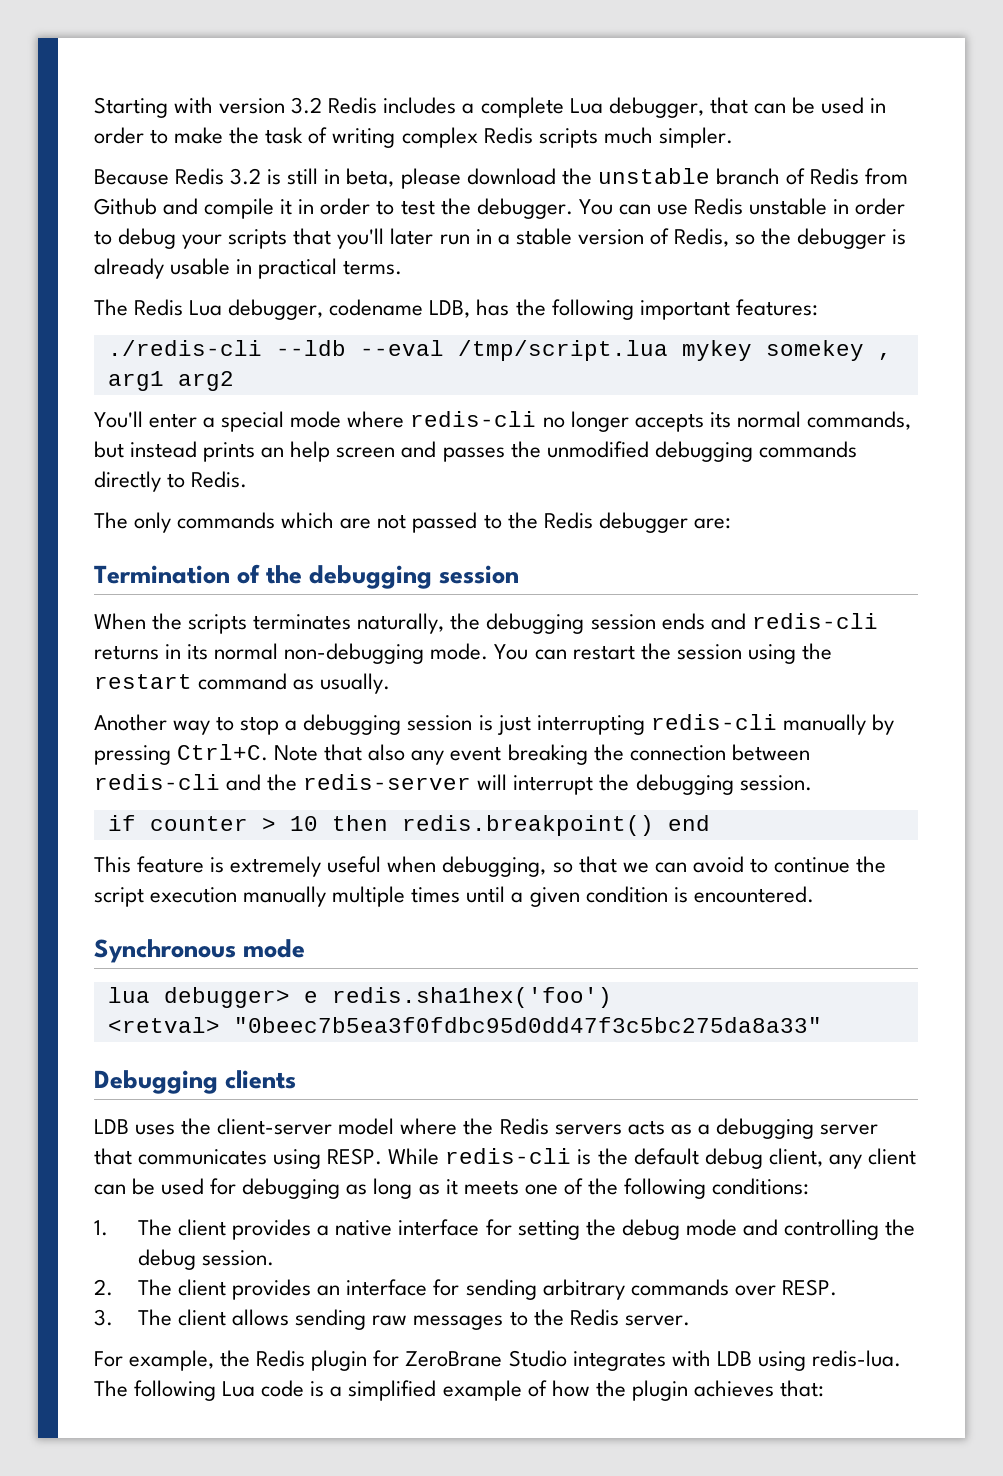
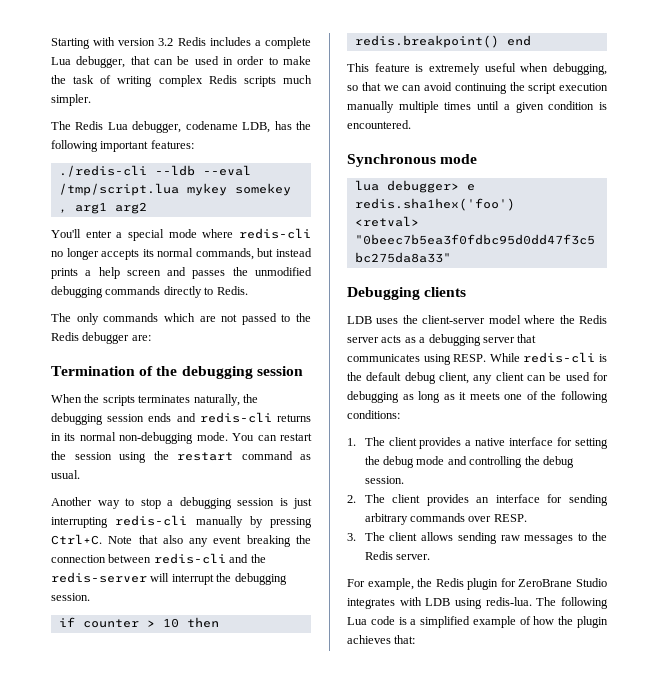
- Because Redis 3.2 is still in beta, please download the unstable branch of Redis from Github and compile it in order to test the debugger. You can use Redis unstable in order to debug your scripts that you'll later run in a stable version of Redis, so the debugger is already usable in practical terms.
- You'll enter a special mode where redis-cli no longer accepts its normal commands, but instead prints an help screen and passes the unmodified debugging commands directly to Redis.
+ You'll enter a special mode where redis-cli no longer accepts its normal commands, but instead prints a help screen and passes the unmodified debugging commands directly to Redis.
- You can restart the session using the restart command as usually.
+ You can restart the session using the restart command as usual.
- This feature is extremely useful when debugging, so that we can avoid to continue the script execution manually multiple times until a given condition is encountered.
+ This feature is extremely useful when debugging, so that we can avoid continuing the script execution manually multiple times until a given condition is encountered.
- LDB uses the client-server model where the Redis servers acts as a debugging server that communicates using RESP. While redis-cli is the default debug client, any client can be used for debugging as long as it meets one of the following conditions:
+ LDB uses the client-server model where the Redis server acts as a debugging server that communicates using RESP. While redis-cli is the default debug client, any client can be used for debugging as long as it meets one of the following conditions:

